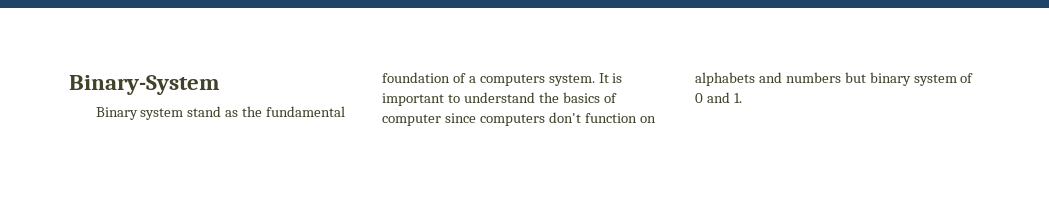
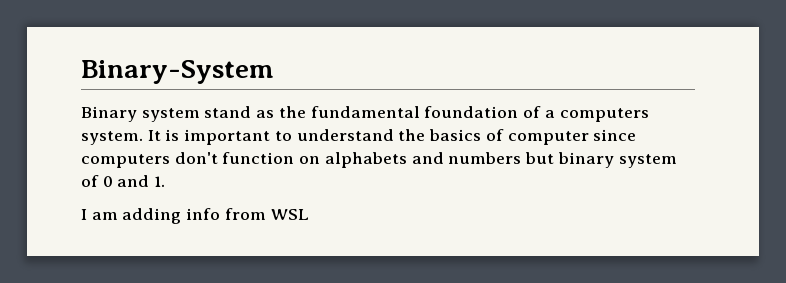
+ I am adding info from WSL

